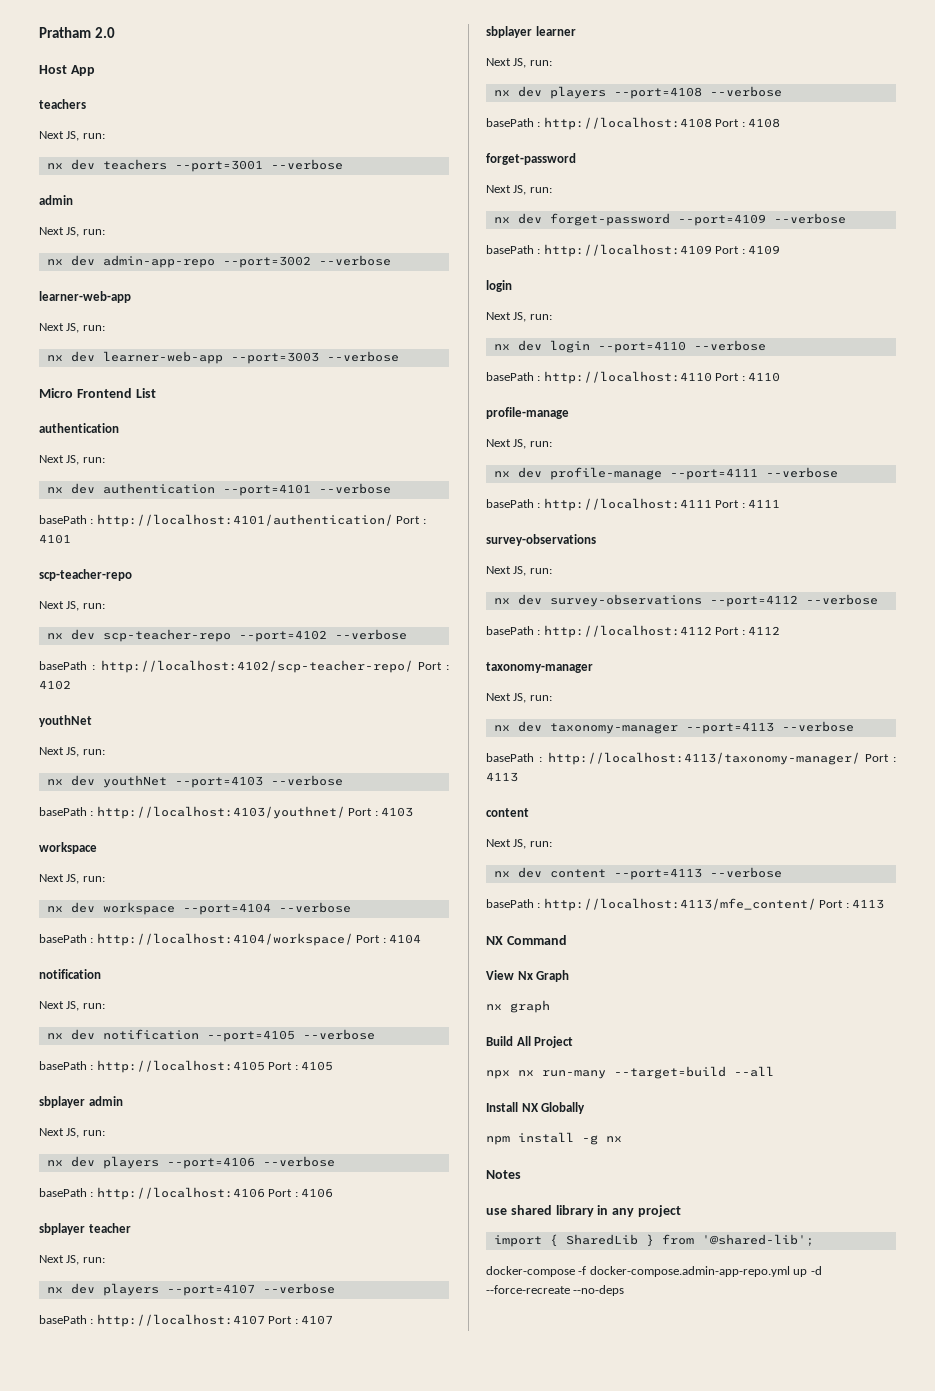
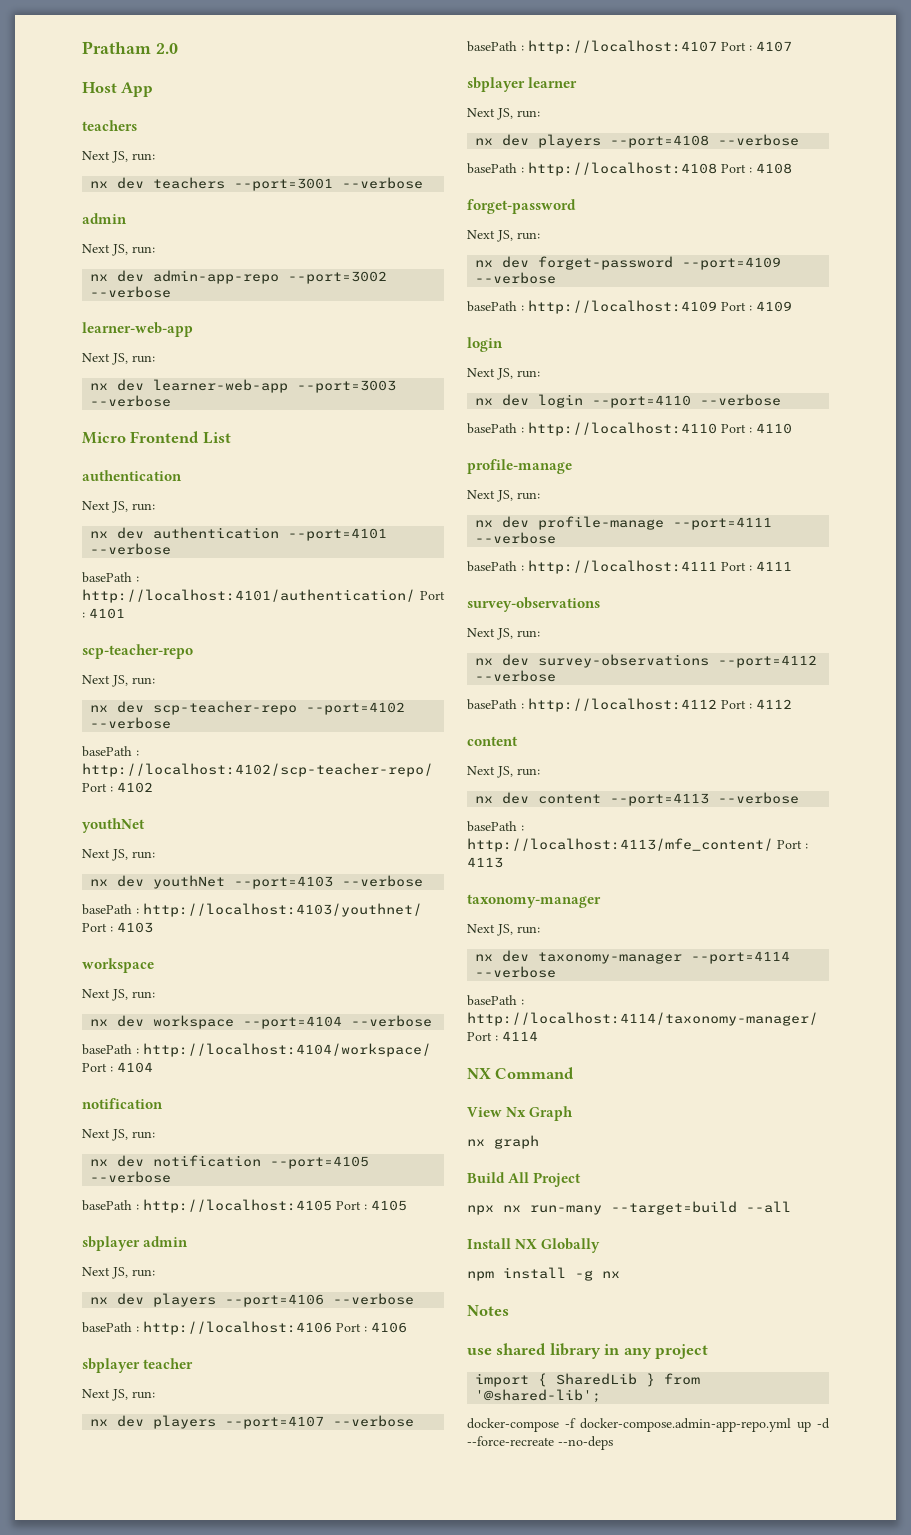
  basePath : http://localhost:4112 Port : 4112
- taxonomy-manager
- Next JS, run:
- nx dev taxonomy-manager --port=4113 --verbose
- basePath : http://localhost:4113/taxonomy-manager/ Port : 4113
  basePath : http://localhost:4113/mfe_content/ Port : 4113
+ taxonomy-manager
+ Next JS, run:
+ nx dev taxonomy-manager --port=4114 --verbose
+ basePath : http://localhost:4114/taxonomy-manager/ Port : 4114

